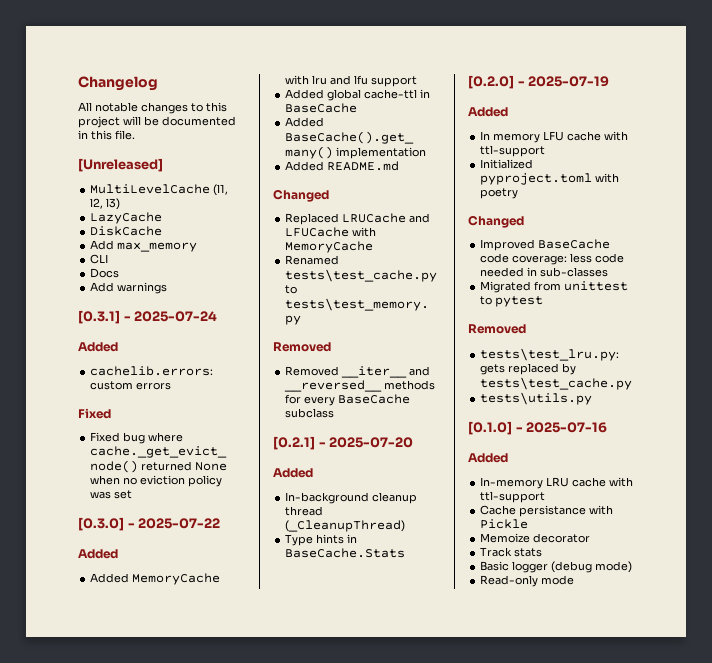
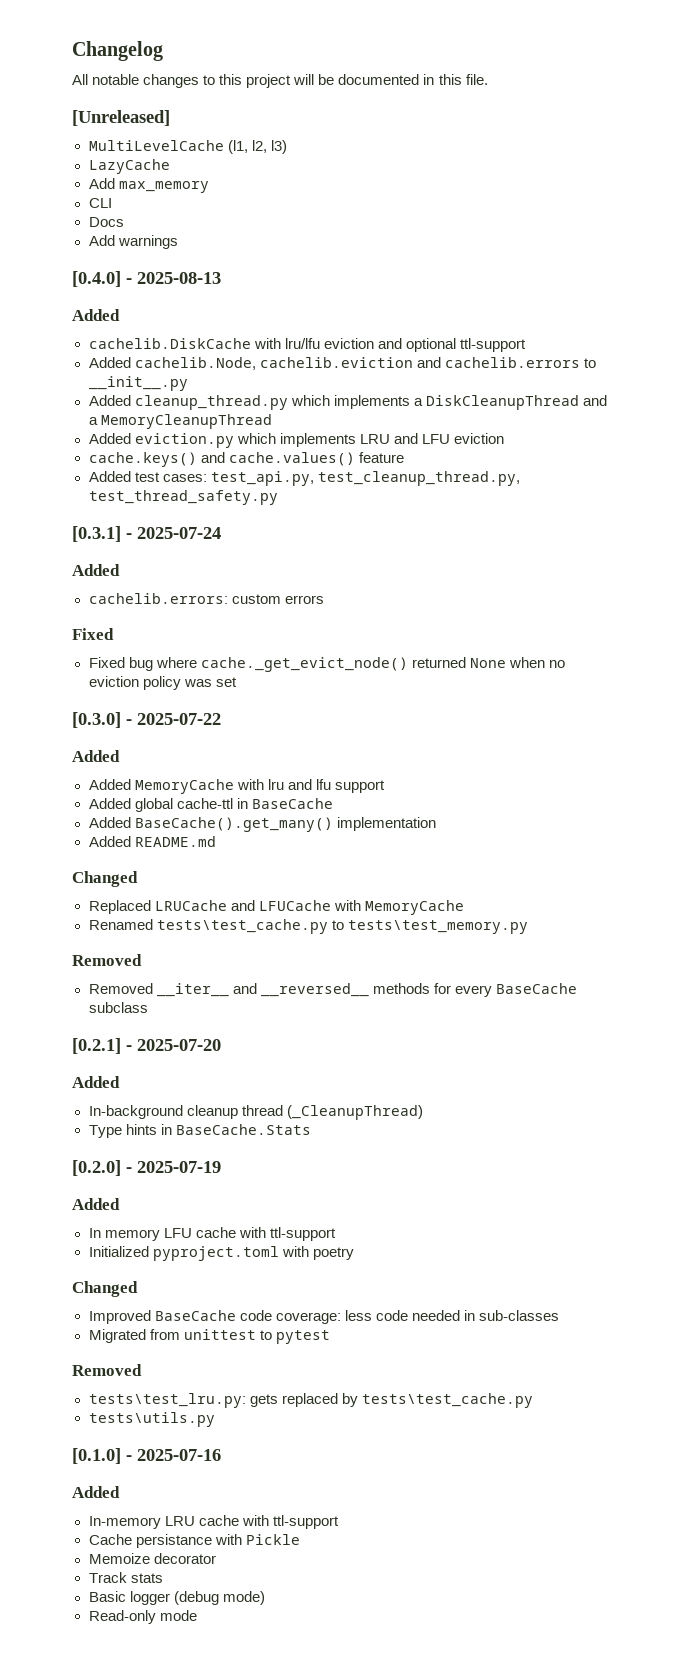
- DiskCache
+ [0.4.0] - 2025-08-13
+ Added
+ cachelib.DiskCache with lru/lfu eviction and optional ttl-support
+ Added cachelib.Node, cachelib.eviction and cachelib.errors to __init__.py
+ Added cleanup_thread.py which implements a DiskCleanupThread and a MemoryCleanupThread
+ Added eviction.py which implements LRU and LFU eviction
+ cache.keys() and cache.values() feature
+ Added test cases: test_api.py, test_cleanup_thread.py, test_thread_safety.py

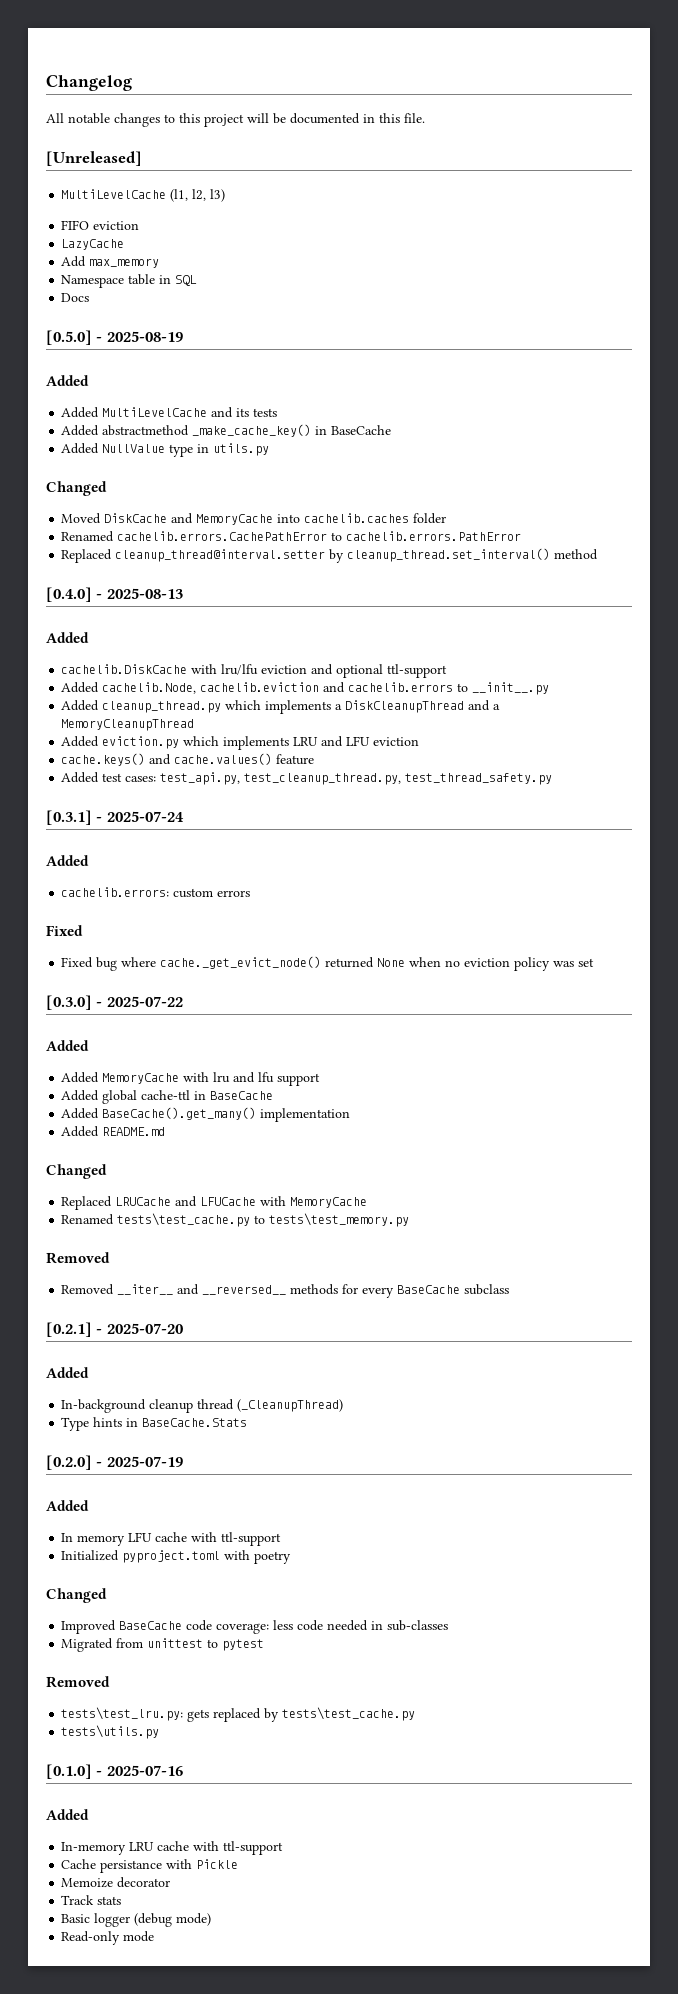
+ FIFO eviction
- CLI
+ Namespace table in SQL
  Docs
- Add warnings
+ [0.5.0] - 2025-08-19
+ Added
+ Added MultiLevelCache and its tests
+ Added abstractmethod _make_cache_key() in BaseCache
+ Added NullValue type in utils.py
+ Changed
+ Moved DiskCache and MemoryCache into cachelib.caches folder
+ Renamed cachelib.errors.CachePathError to cachelib.errors.PathError
+ Replaced cleanup_thread@interval.setter by cleanup_thread.set_interval() method

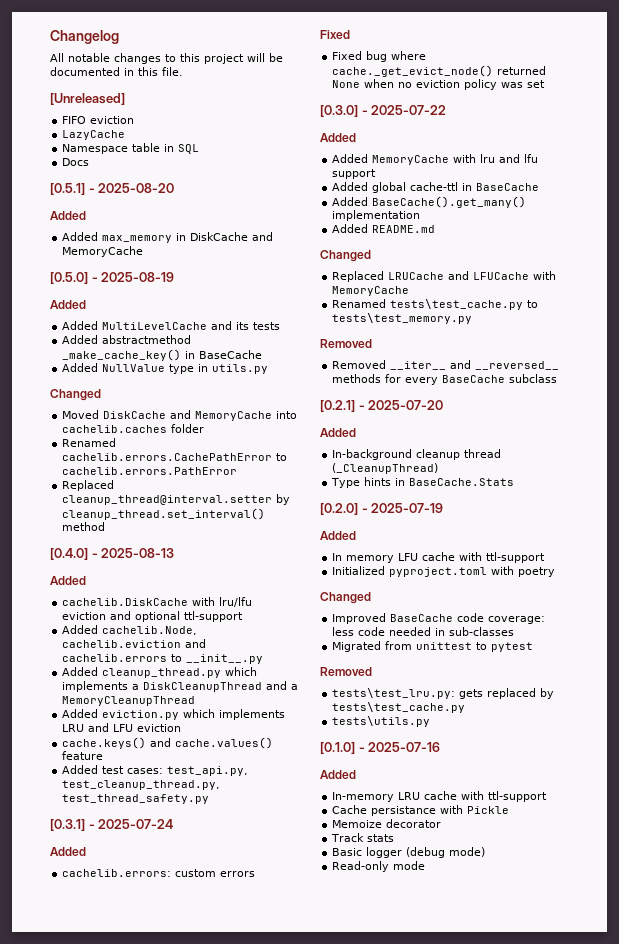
- MultiLevelCache (l1, l2, l3)
- Add max_memory
+ [0.5.1] - 2025-08-20
+ Added
+ Added max_memory in DiskCache and MemoryCache

